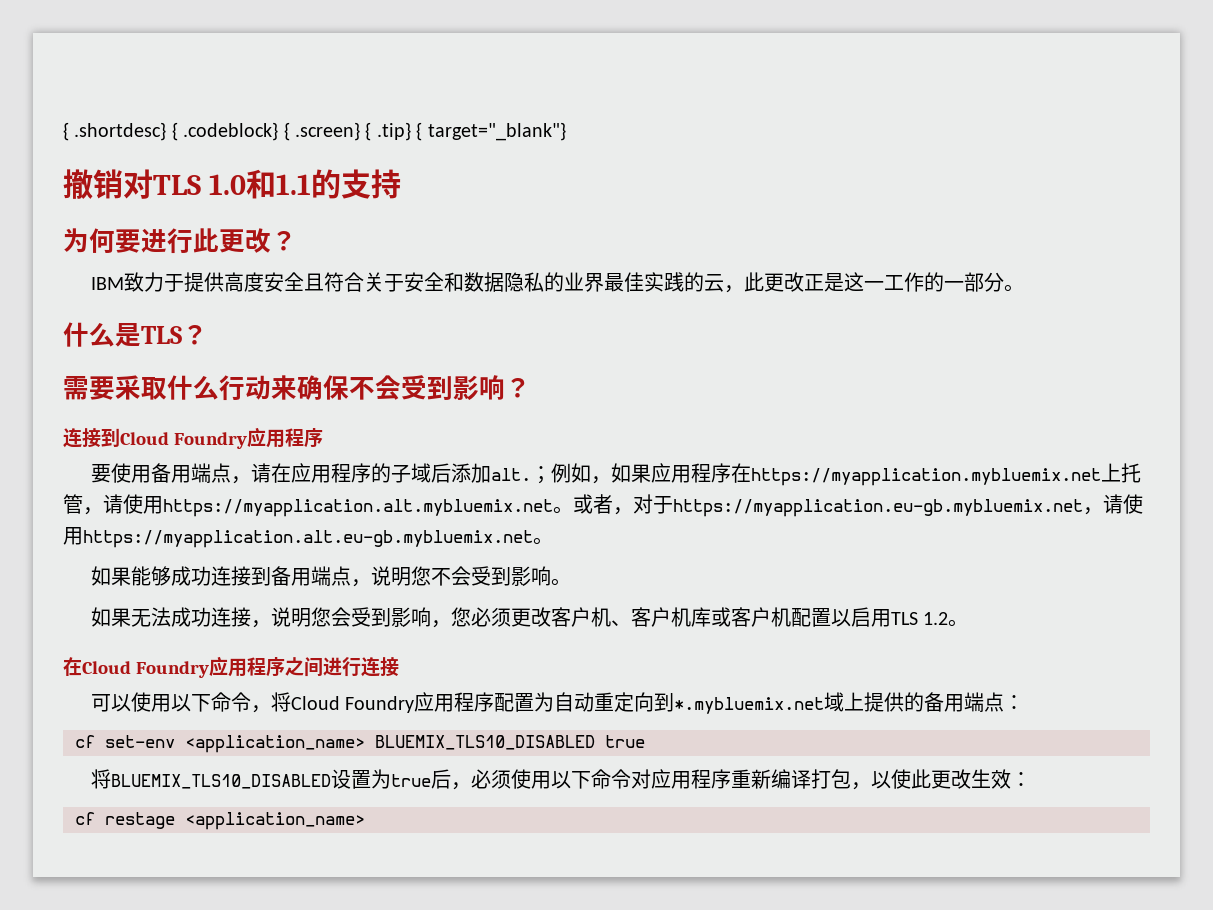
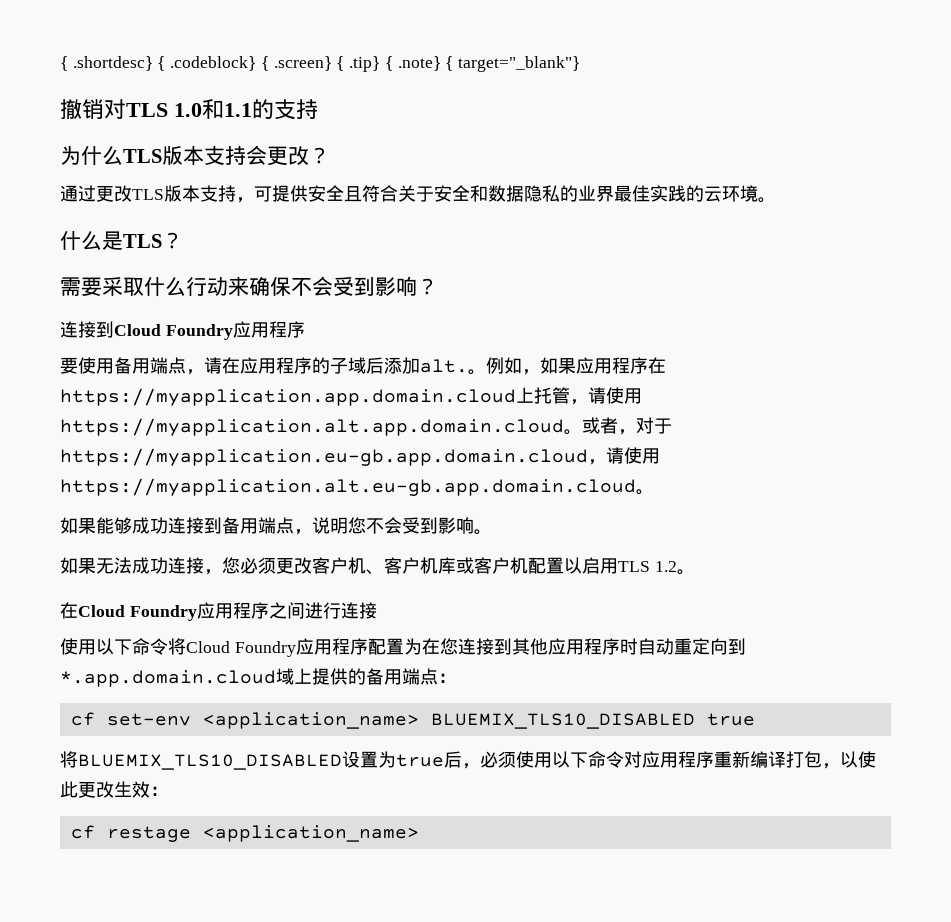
- { .shortdesc} { .codeblock} { .screen} { .tip} { target="_blank"}
+ { .shortdesc} { .codeblock} { .screen} { .tip} { .note} { target="_blank"}
- 为何要进行此更改？
- IBM致力于提供高度安全且符合关于安全和数据隐私的业界最佳实践的云，此更改正是这一工作的一部分。
+ 为什么TLS版本支持会更改？
+ 通过更改TLS版本支持，可提供安全且符合关于安全和数据隐私的业界最佳实践的云环境。
- ；例如，如果应用程序在https://myapplication.mybluemix.net上托管，请使用https://myapplication.alt.mybluemix.net。
+ 。例如，如果应用程序在https://myapplication.app.domain.cloud上托管，请使用https://myapplication.alt.app.domain.cloud。
- 或者，对于https://myapplication.eu-gb.mybluemix.net，请使用https://myapplication.alt.eu-gb.mybluemix.net。
+ 或者，对于https://myapplication.eu-gb.app.domain.cloud，请使用https://myapplication.alt.eu-gb.app.domain.cloud。
- 如果无法成功连接，说明您会受到影响，您必须更改客户机、客户机库或客户机配置以启用TLS 1.2。
+ 如果无法成功连接，您必须更改客户机、客户机库或客户机配置以启用TLS 1.2。
- 可以使用以下命令，将Cloud Foundry应用程序配置为自动重定向到*.mybluemix.net域上提供的备用端点：
+ 使用以下命令将Cloud Foundry应用程序配置为在您连接到其他应用程序时自动重定向到*.app.domain.cloud域上提供的备用端点：

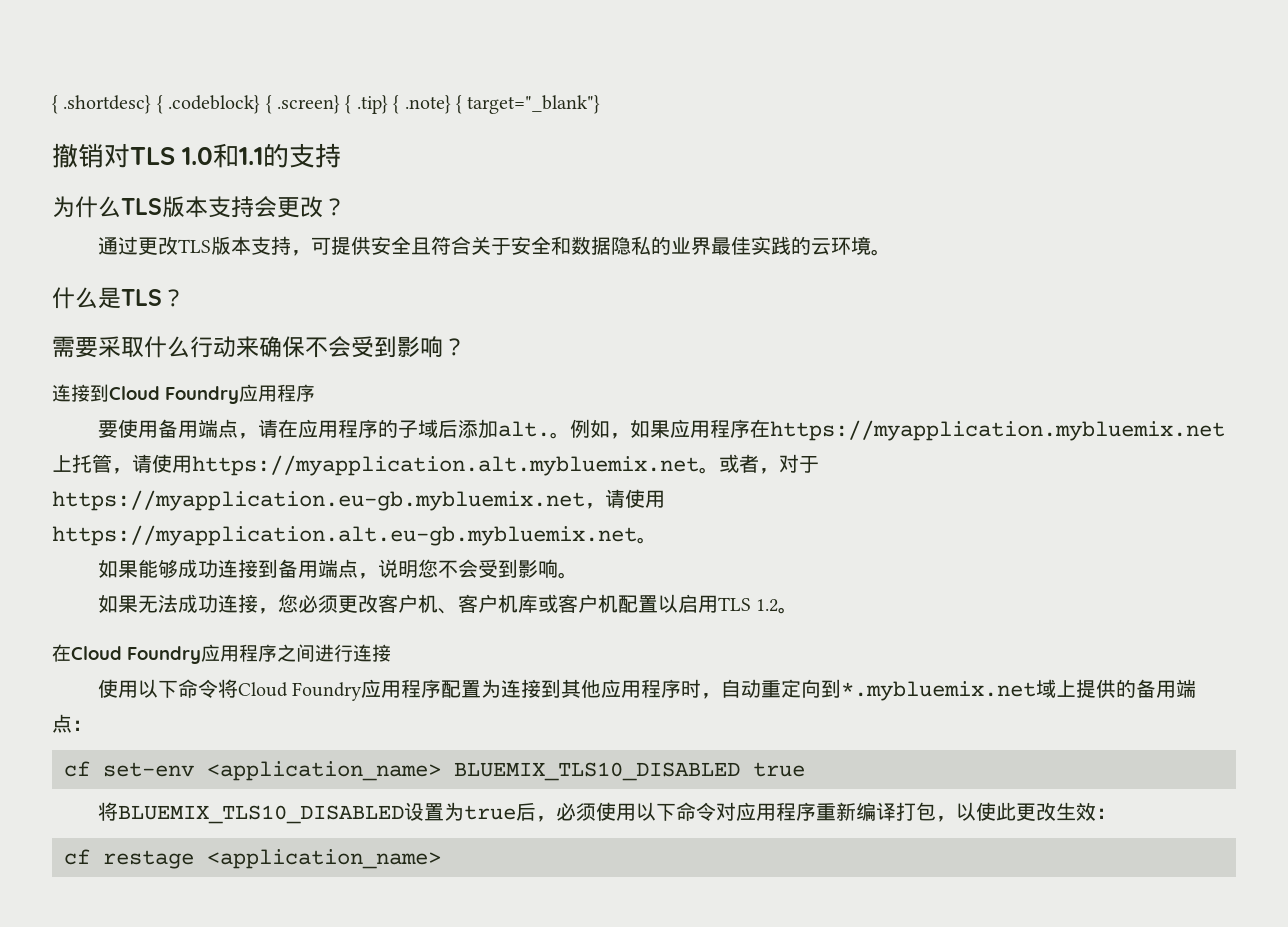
- 例如，如果应用程序在https://myapplication.app.domain.cloud上托管，请使用https://myapplication.alt.app.domain.cloud。
+ 例如，如果应用程序在https://myapplication.mybluemix.net上托管，请使用https://myapplication.alt.mybluemix.net。
- 或者，对于https://myapplication.eu-gb.app.domain.cloud，请使用https://myapplication.alt.eu-gb.app.domain.cloud。
+ 或者，对于https://myapplication.eu-gb.mybluemix.net，请使用https://myapplication.alt.eu-gb.mybluemix.net。
- 使用以下命令将Cloud Foundry应用程序配置为在您连接到其他应用程序时自动重定向到*.app.domain.cloud域上提供的备用端点：
+ 使用以下命令将Cloud Foundry应用程序配置为连接到其他应用程序时，自动重定向到*.mybluemix.net域上提供的备用端点：

